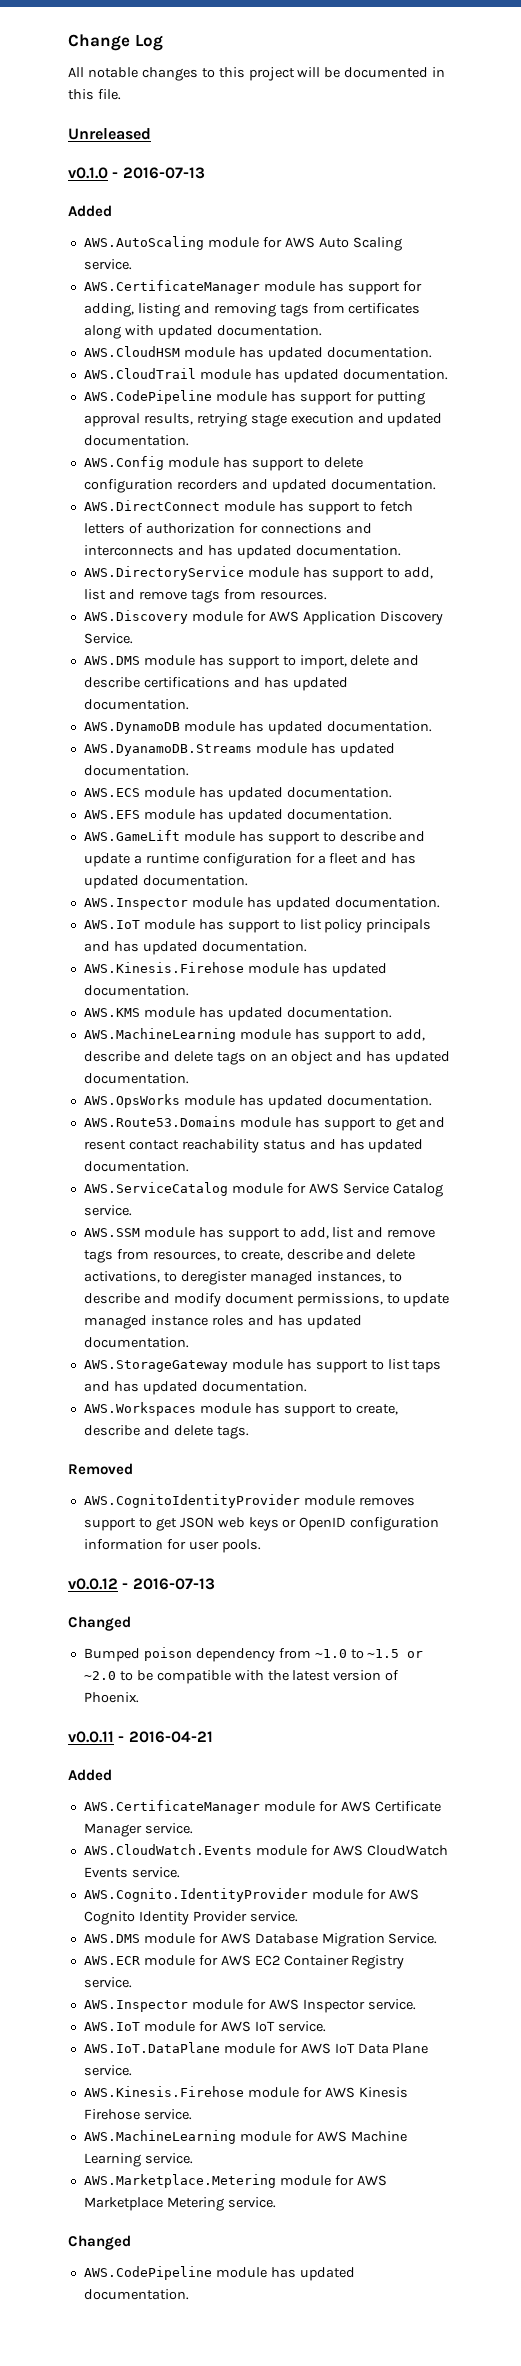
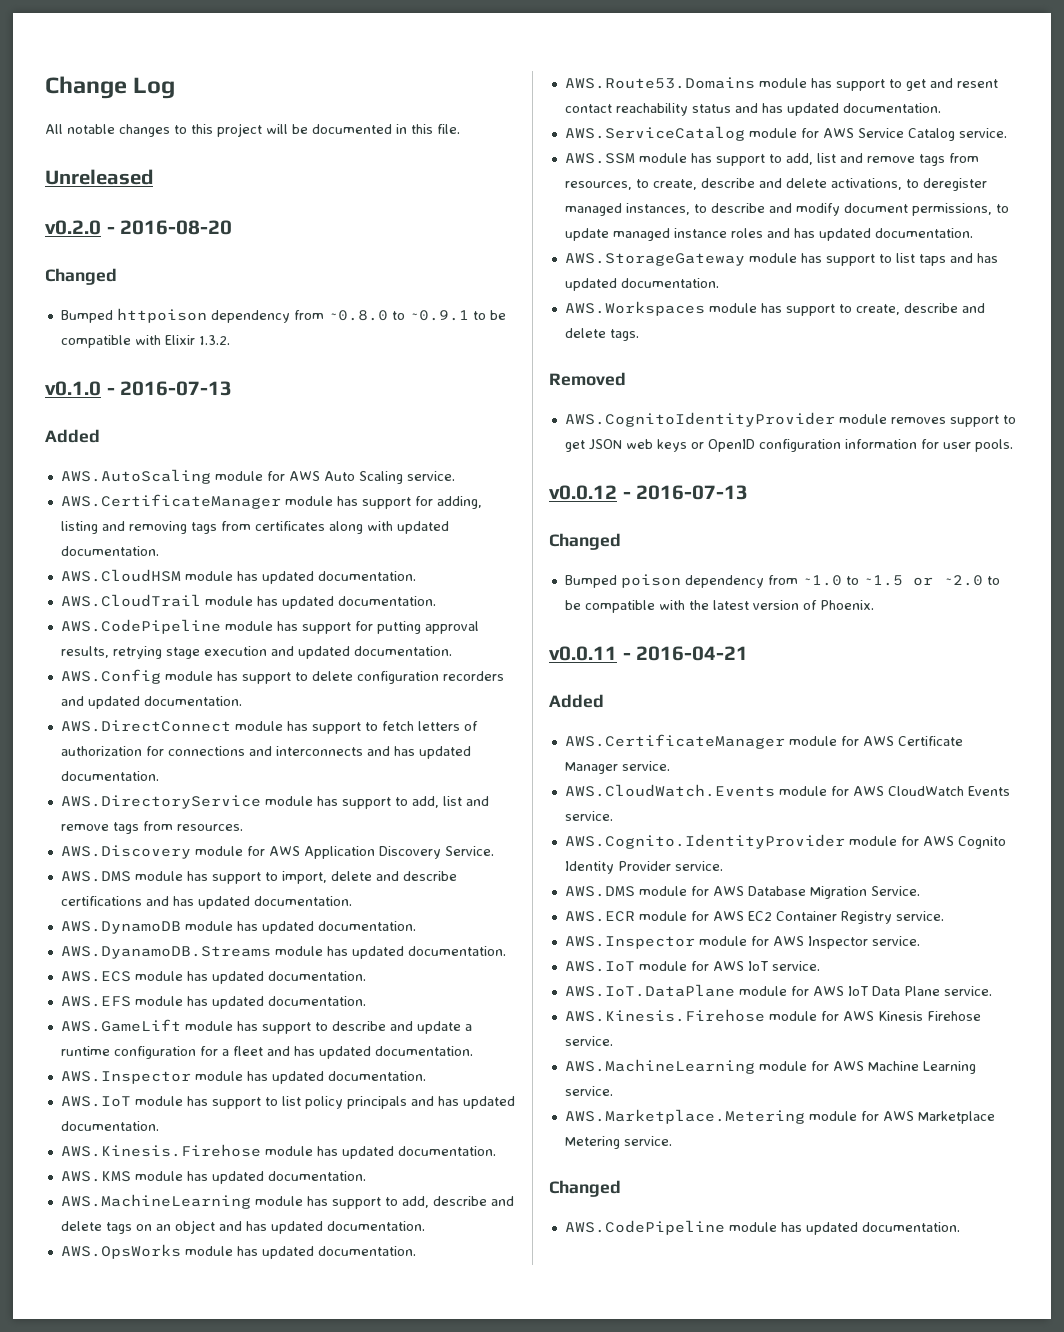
+ v0.2.0 - 2016-08-20
+ Changed
+ Bumped httpoison dependency from ~0.8.0 to ~0.9.1 to be compatible with Elixir 1.3.2.

